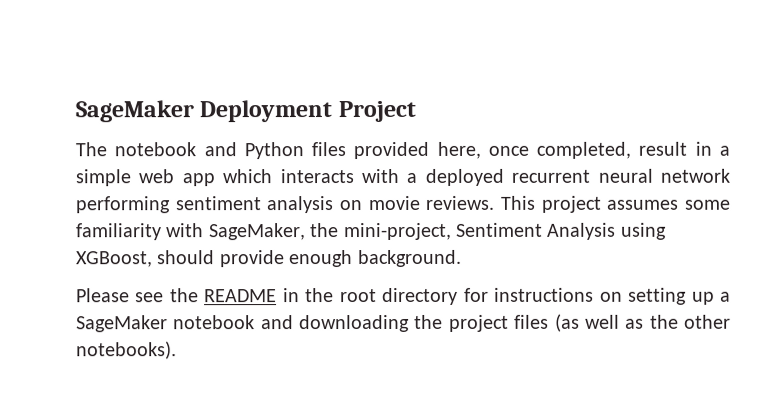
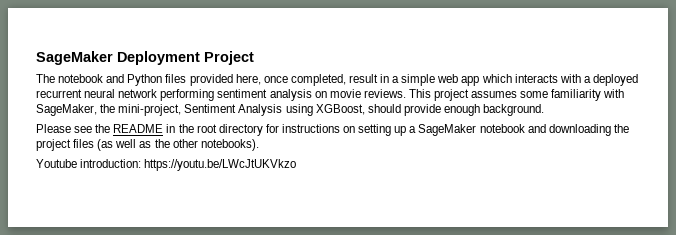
+ Youtube introduction: https://youtu.be/LWcJtUKVkzo

